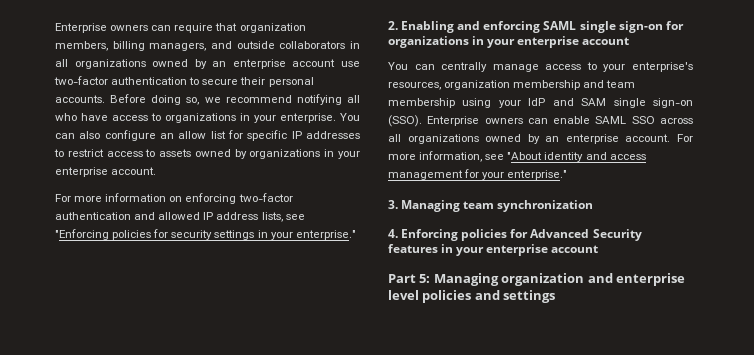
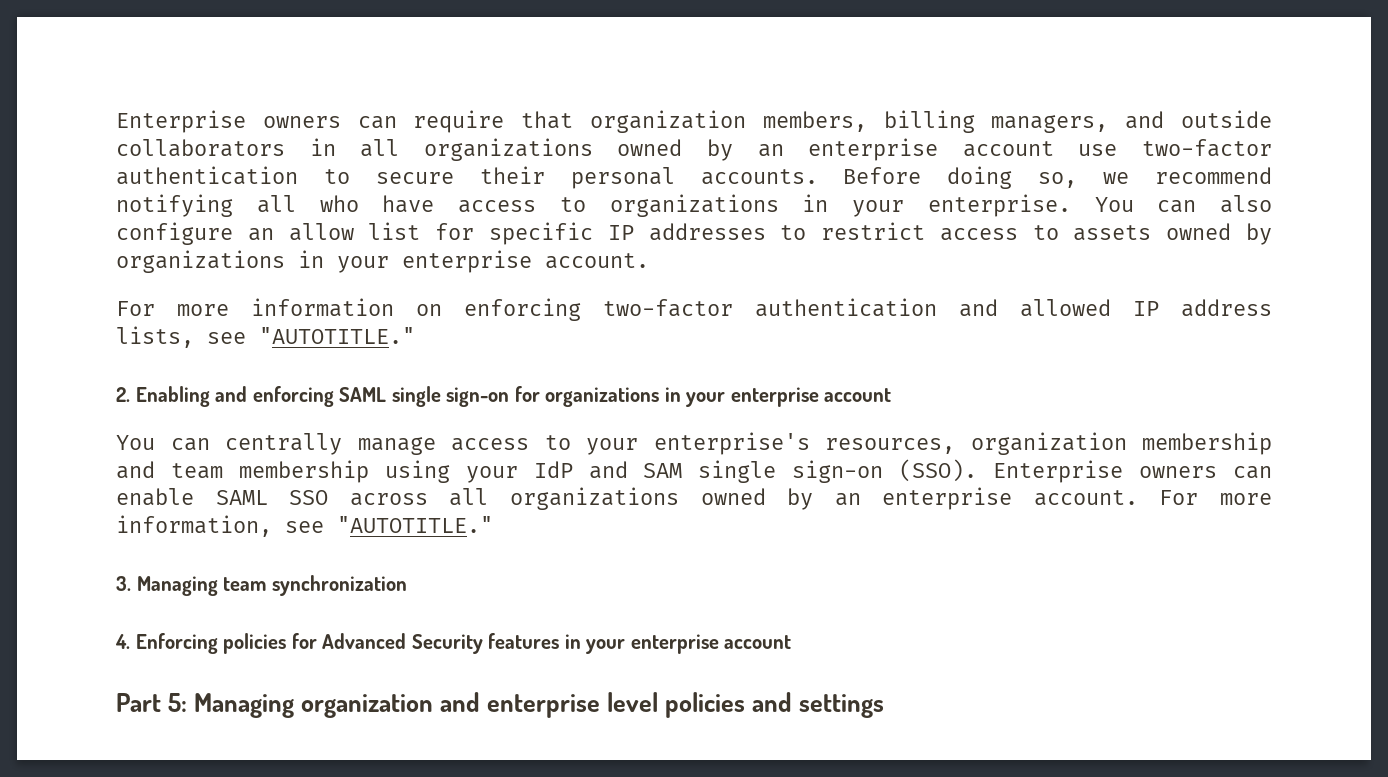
- For more information on enforcing two-factor authentication and allowed IP address lists, see "Enforcing policies for security settings in your enterprise."
+ For more information on enforcing two-factor authentication and allowed IP address lists, see "AUTOTITLE."
- For more information, see "About identity and access management for your enterprise."
+ For more information, see "AUTOTITLE."

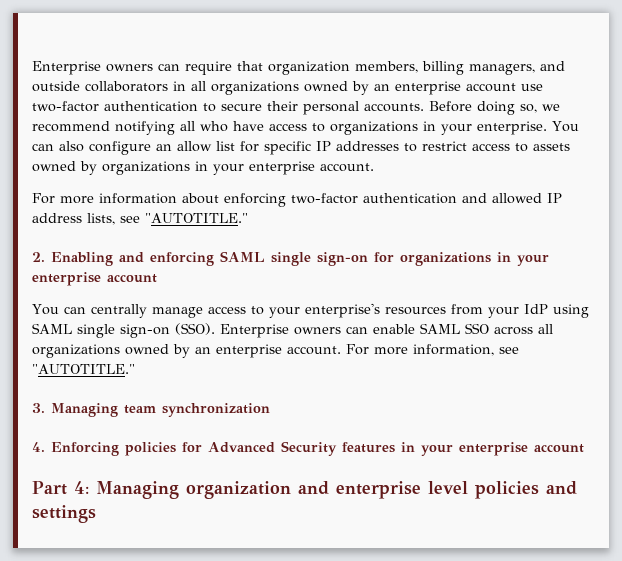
- For more information on enforcing two-factor authentication and allowed IP address lists, see "AUTOTITLE."
+ For more information about enforcing two-factor authentication and allowed IP address lists, see "AUTOTITLE."
- You can centrally manage access to your enterprise's resources, organization membership and team membership using your IdP and SAM single sign-on (SSO).
+ You can centrally manage access to your enterprise's resources from your IdP using SAML single sign-on (SSO).
- Part 5: Managing organization and enterprise level policies and settings
+ Part 4: Managing organization and enterprise level policies and settings

